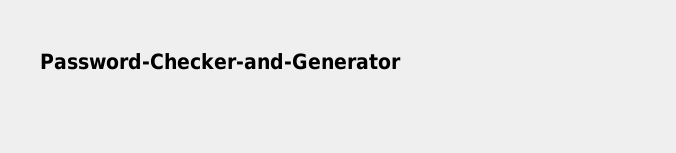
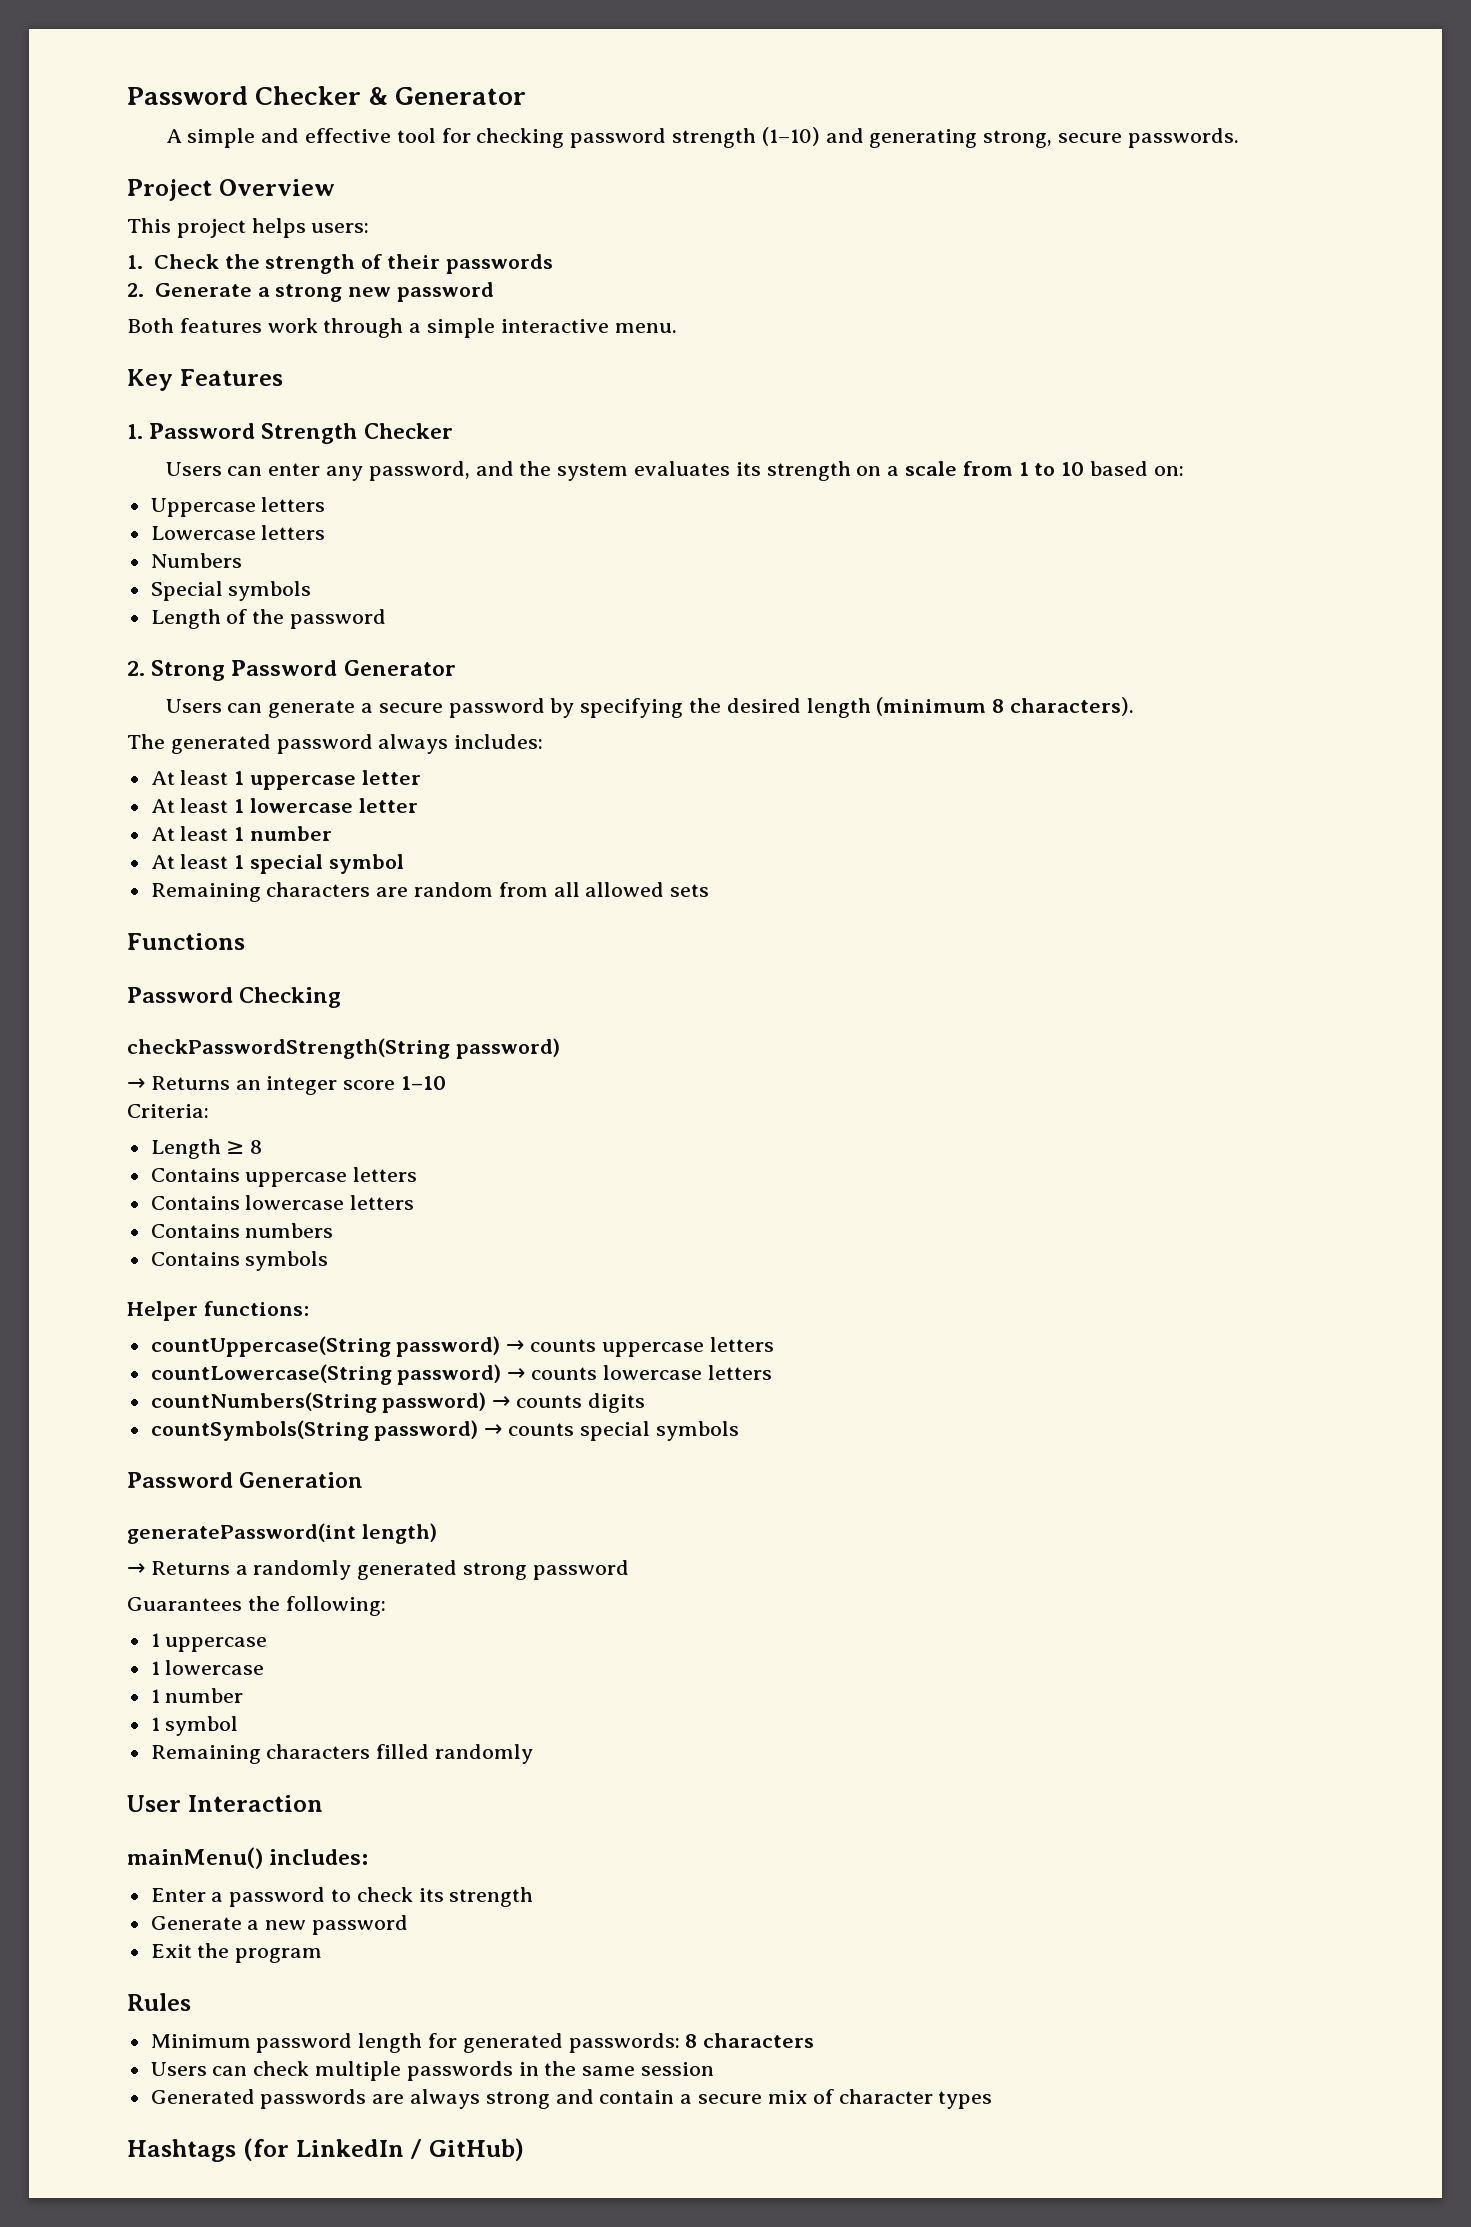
- Password-Checker-and-Generator
+ Password Checker & Generator
+ A simple and effective tool for checking password strength (1–10) and generating strong, secure passwords.
+ Project Overview
+ This project helps users:
+ 1. Check the strength of their passwords
+ 2. Generate a strong new password
+ Both features work through a simple interactive menu.
+ Key Features
+ 1. Password Strength Checker
+ Users can enter any password, and the system evaluates its strength on a scale from 1 to 10 based on:
+ Uppercase letters
+ Lowercase letters
+ Numbers
+ Special symbols
+ Length of the password
+ 2. Strong Password Generator
+ Users can generate a secure password by specifying the desired length (minimum 8 characters).
+ The generated password always includes:
+ At least 1 uppercase letter
+ At least 1 lowercase letter
+ At least 1 number
+ At least 1 special symbol
+ Remaining characters are random from all allowed sets
+ Functions
+ Password Checking
+ checkPasswordStrength(String password)
+ → Returns an integer score 1–10
+ Criteria:
+ Length ≥ 8
+ Contains uppercase letters
+ Contains lowercase letters
+ Contains numbers
+ Contains symbols
+ Helper functions:
+ countUppercase(String password) → counts uppercase letters
+ countLowercase(String password) → counts lowercase letters
+ countNumbers(String password) → counts digits
+ countSymbols(String password) → counts special symbols
+ Password Generation
+ generatePassword(int length)
+ → Returns a randomly generated strong password
+ Guarantees the following:
+ 1 uppercase
+ 1 lowercase
+ 1 number
+ 1 symbol
+ Remaining characters filled randomly
+ User Interaction
+ mainMenu() includes:
+ Enter a password to check its strength
+ Generate a new password
+ Exit the program
+ Rules
+ Minimum password length for generated passwords: 8 characters
+ Users can check multiple passwords in the same session
+ Generated passwords are always strong and contain a secure mix of character types
+ Hashtags (for LinkedIn / GitHub)

